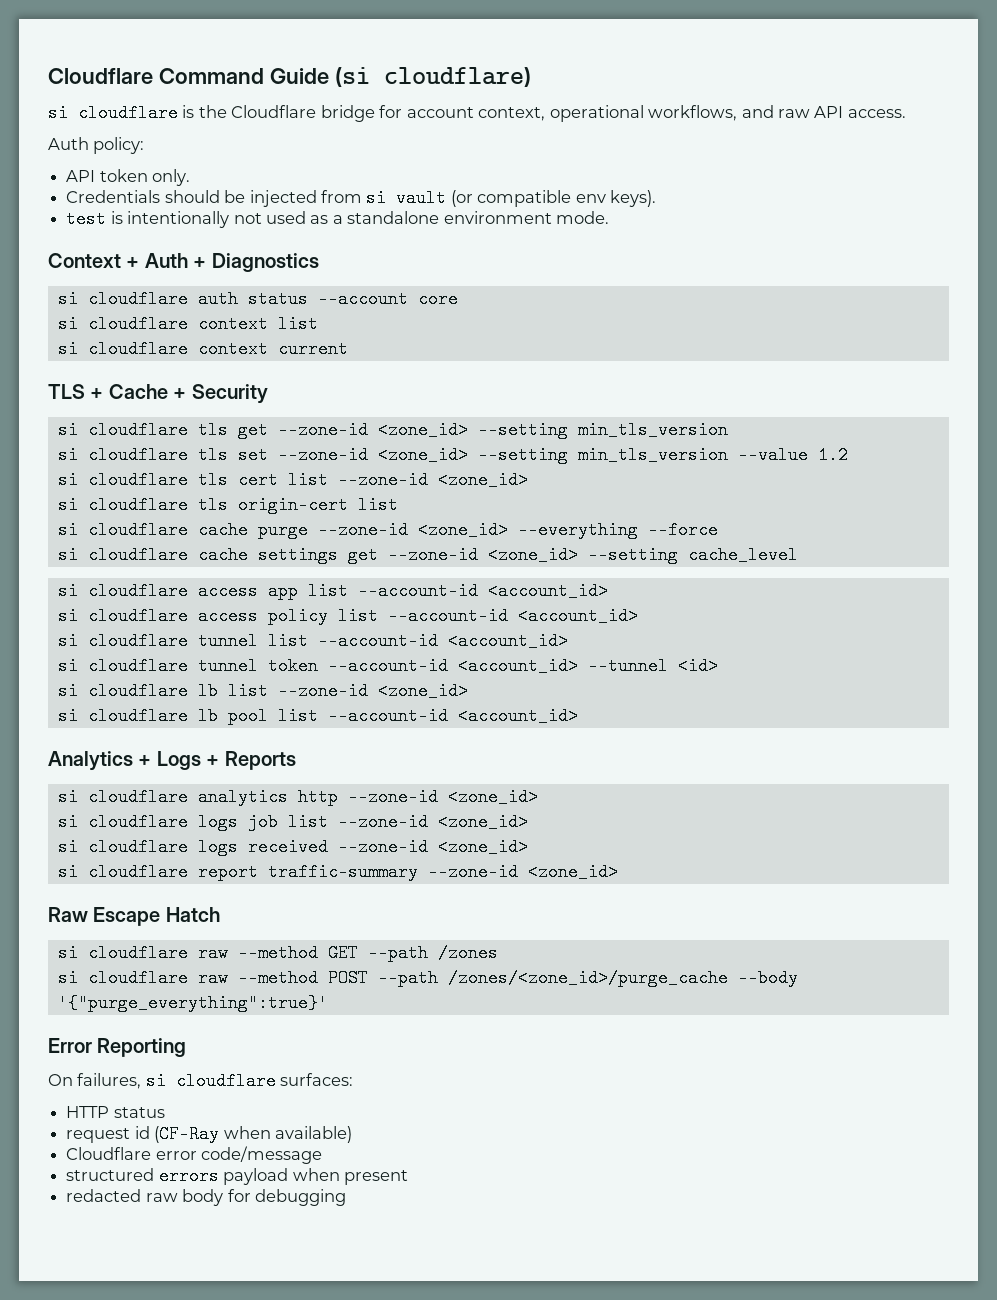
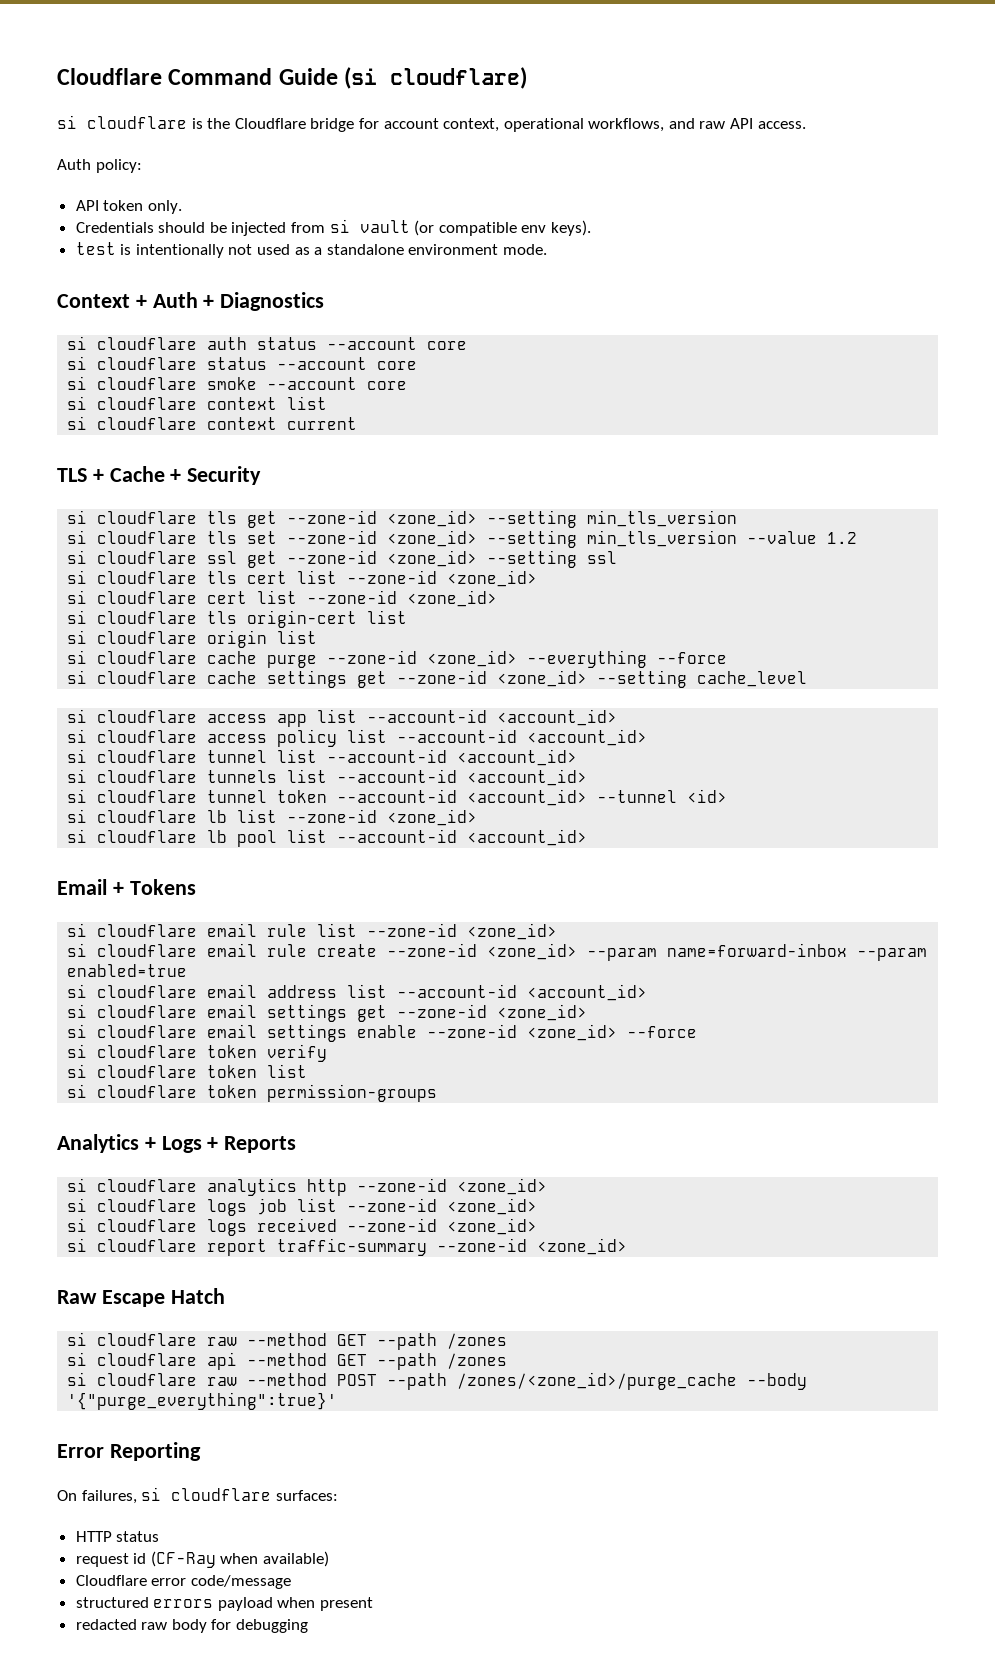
+ si cloudflare status --account core
+ si cloudflare smoke --account core
+ si cloudflare ssl get --zone-id <zone_id> --setting ssl
+ si cloudflare cert list --zone-id <zone_id>
+ si cloudflare origin list
+ si cloudflare tunnels list --account-id <account_id>
+ Email + Tokens
+ si cloudflare email rule list --zone-id <zone_id>
+ si cloudflare email rule create --zone-id <zone_id> --param name=forward-inbox --param enabled=true
+ si cloudflare email address list --account-id <account_id>
+ si cloudflare email settings get --zone-id <zone_id>
+ si cloudflare email settings enable --zone-id <zone_id> --force
+ si cloudflare token verify
+ si cloudflare token list
+ si cloudflare token permission-groups
+ si cloudflare api --method GET --path /zones

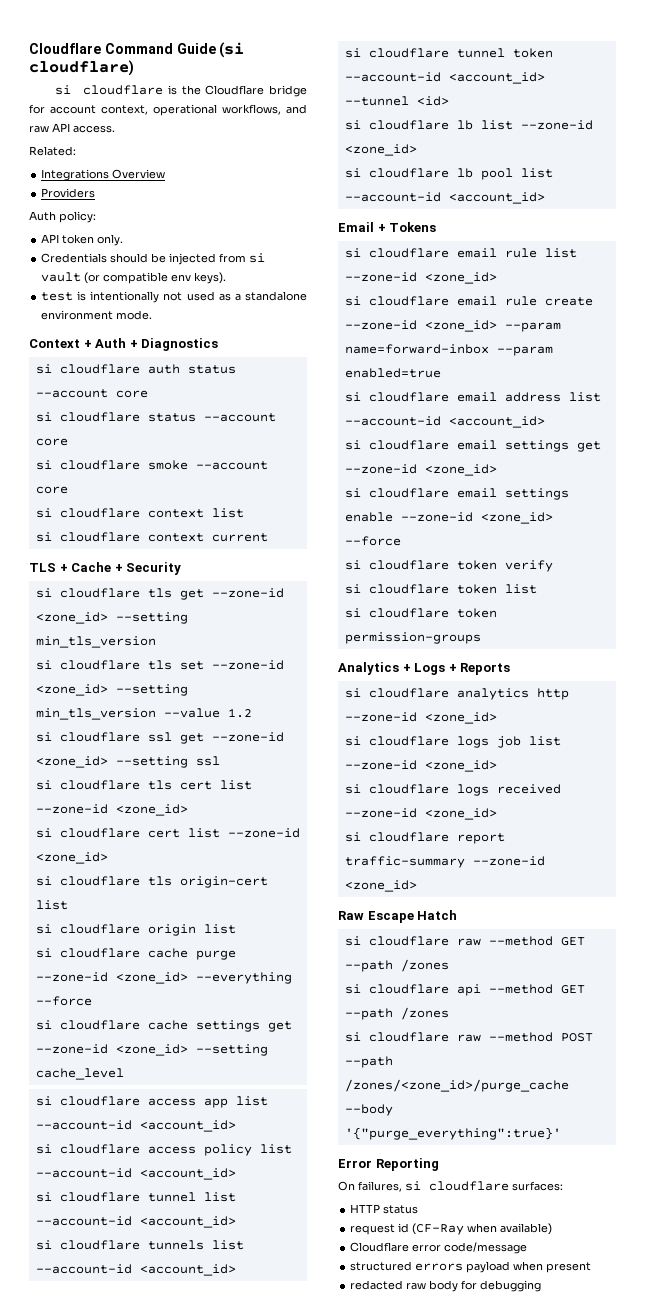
+ Related:
+ Integrations Overview
+ Providers

